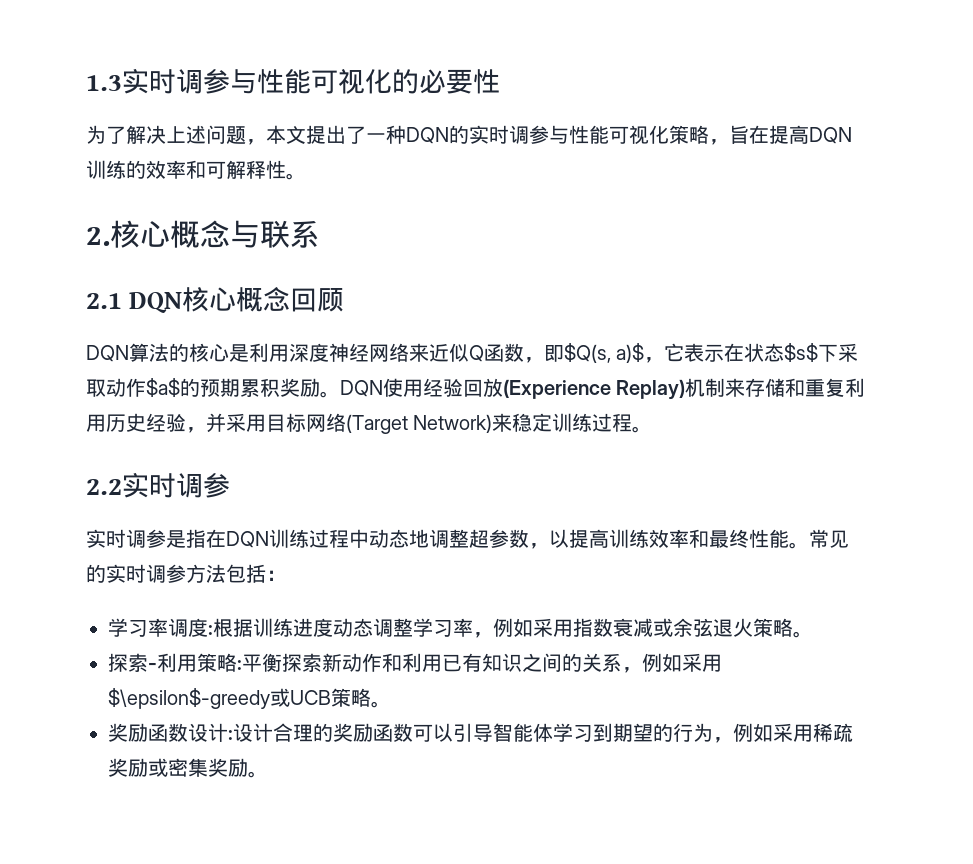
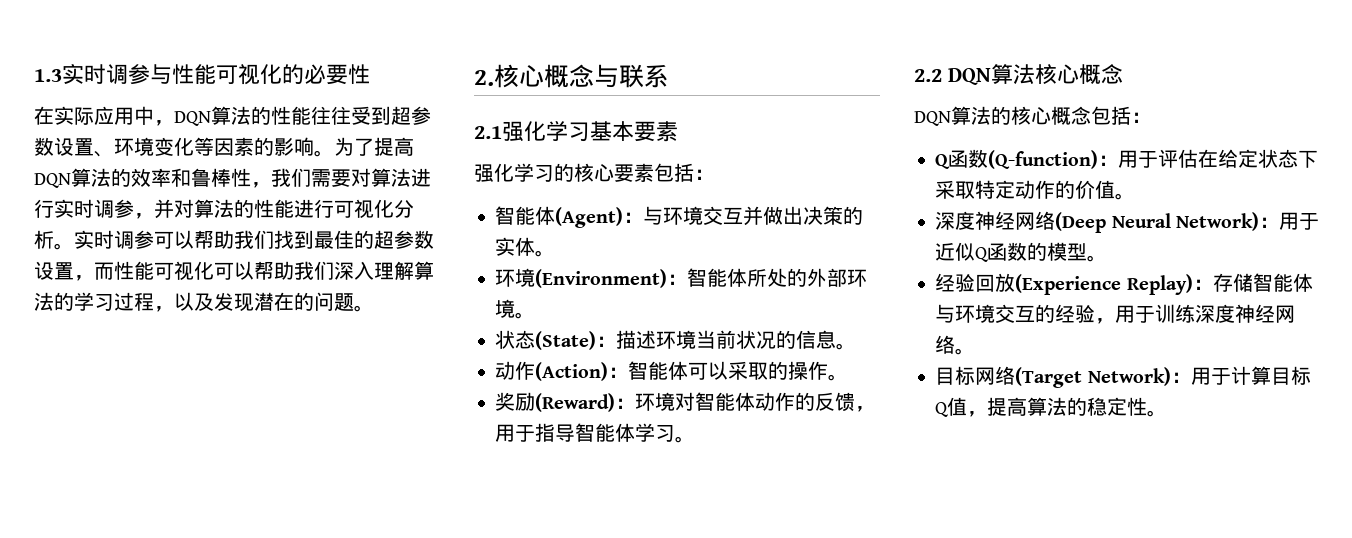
- 为了解决上述问题，本文提出了一种DQN的实时调参与性能可视化策略，旨在提高DQN训练的效率和可解释性。
+ 在实际应用中，DQN算法的性能往往受到超参数设置、环境变化等因素的影响。为了提高DQN算法的效率和鲁棒性，我们需要对算法进行实时调参，并对算法的性能进行可视化分析。实时调参可以帮助我们找到最佳的超参数设置，而性能可视化可以帮助我们深入理解算法的学习过程，以及发现潜在的问题。
- 2.1 DQN核心概念回顾
+ 2.1强化学习基本要素
+ 强化学习的核心要素包括：
+ 智能体(Agent)：与环境交互并做出决策的实体。
+ 环境(Environment)：智能体所处的外部环境。
+ 状态(State)：描述环境当前状况的信息。
+ 动作(Action)：智能体可以采取的操作。
+ 奖励(Reward)：环境对智能体动作的反馈，用于指导智能体学习。
+ 2.2 DQN算法核心概念
- DQN算法的核心是利用深度神经网络来近似Q函数，即$Q(s, a)$，它表示在状态$s$下采取动作$a$的预期累积奖励。DQN使用经验回放(Experience Replay)机制来存储和重复利用历史经验，并采用目标网络(Target Network)来稳定训练过程。
- 2.2实时调参
- 实时调参是指在DQN训练过程中动态地调整超参数，以提高训练效率和最终性能。常见的实时调参方法包括：
- 学习率调度:根据训练进度动态调整学习率，例如采用指数衰减或余弦退火策略。
- 探索-利用策略:平衡探索新动作和利用已有知识之间的关系，例如采用$\epsilon$-greedy或UCB策略。
- 奖励函数设计:设计合理的奖励函数可以引导智能体学习到期望的行为，例如采用稀疏奖励或密集奖励。
+ DQN算法的核心概念包括：
+ Q函数(Q-function)：用于评估在给定状态下采取特定动作的价值。
+ 深度神经网络(Deep Neural Network)：用于近似Q函数的模型。
+ 经验回放(Experience Replay)：存储智能体与环境交互的经验，用于训练深度神经网络。
+ 目标网络(Target Network)：用于计算目标Q值，提高算法的稳定性。

